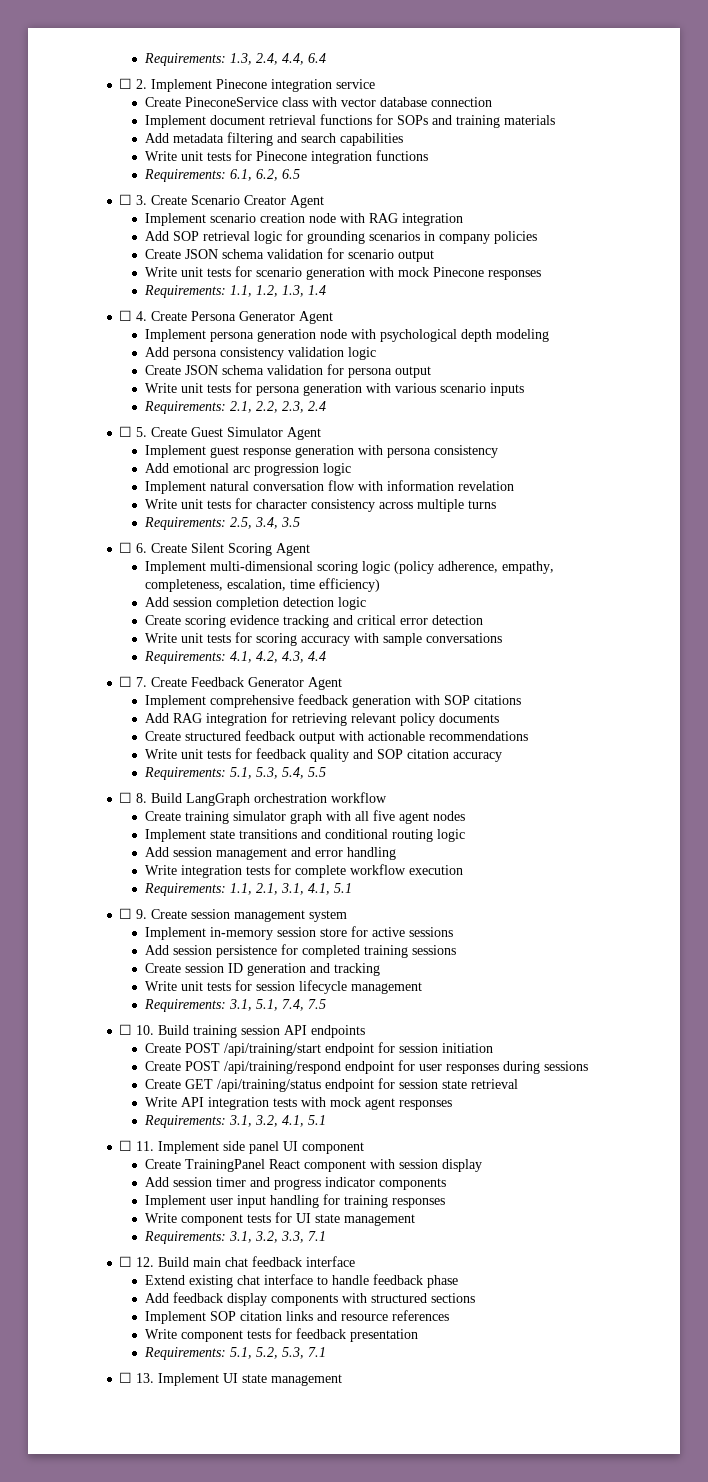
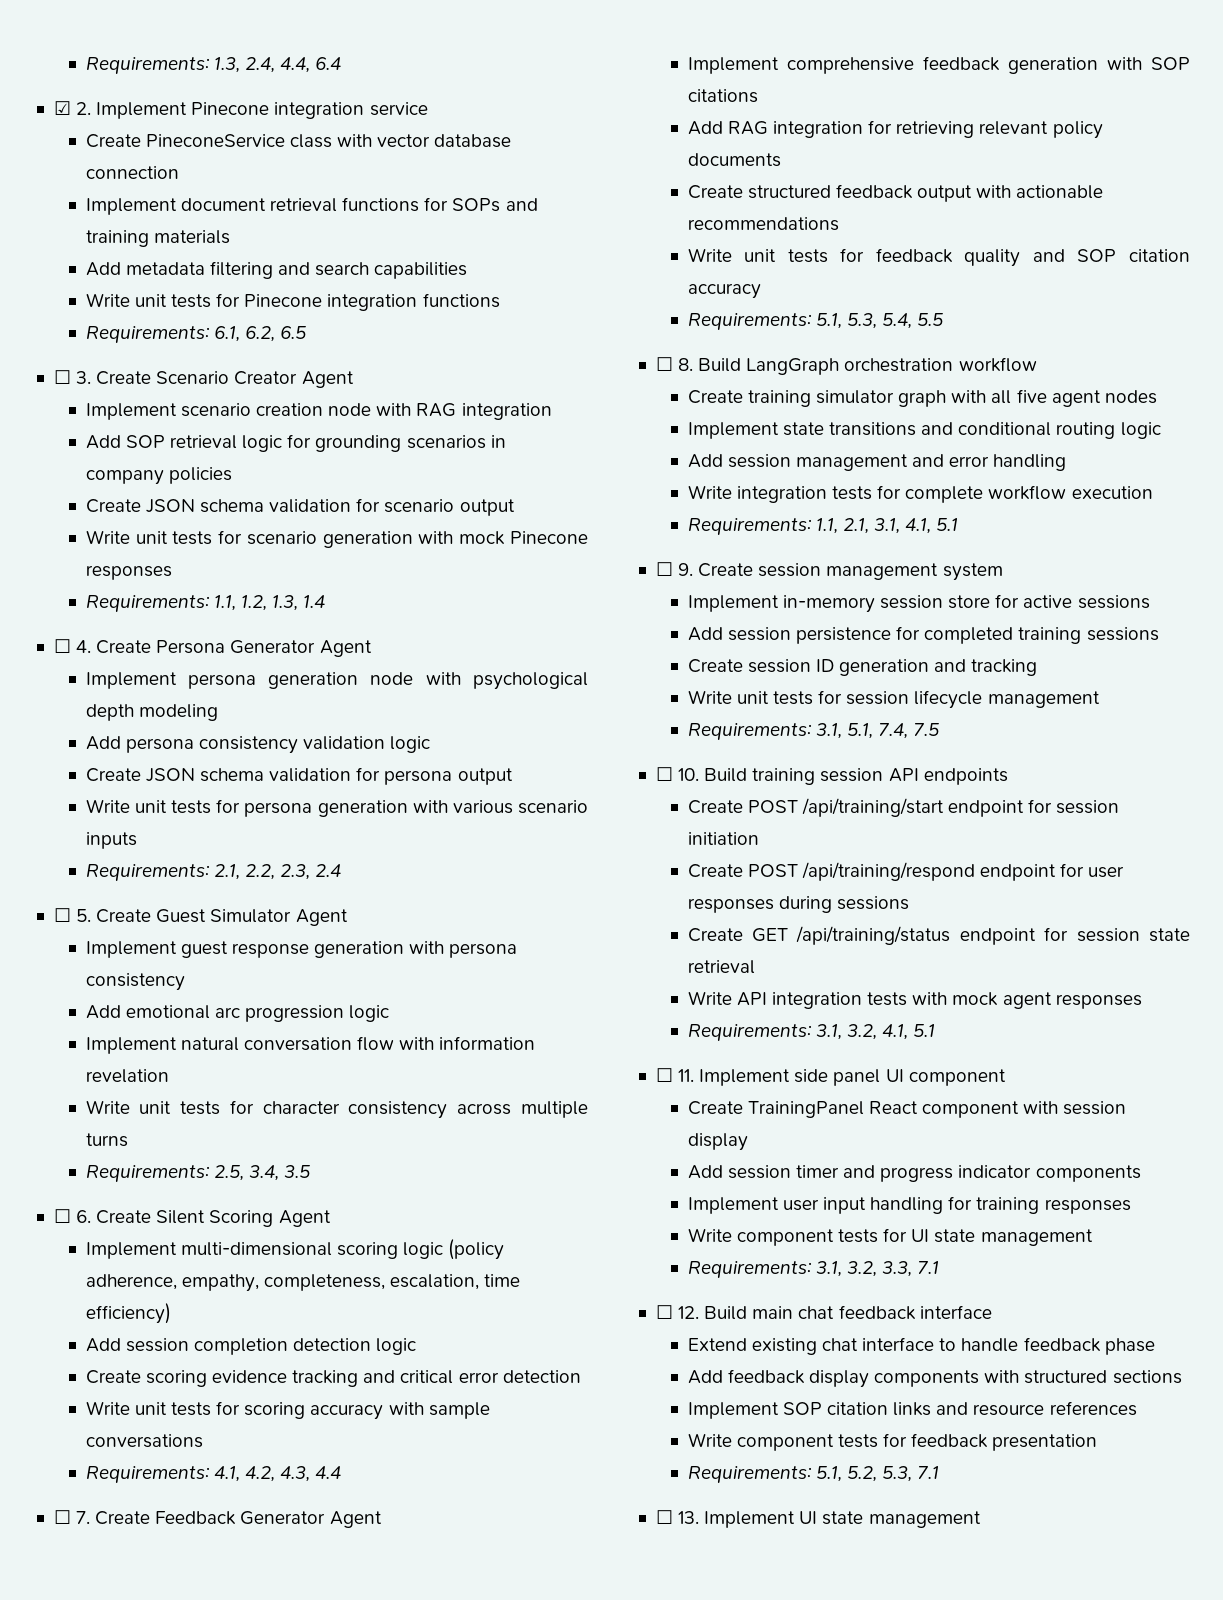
- ☐ 2. Implement Pinecone integration service
+ ☑ 2. Implement Pinecone integration service

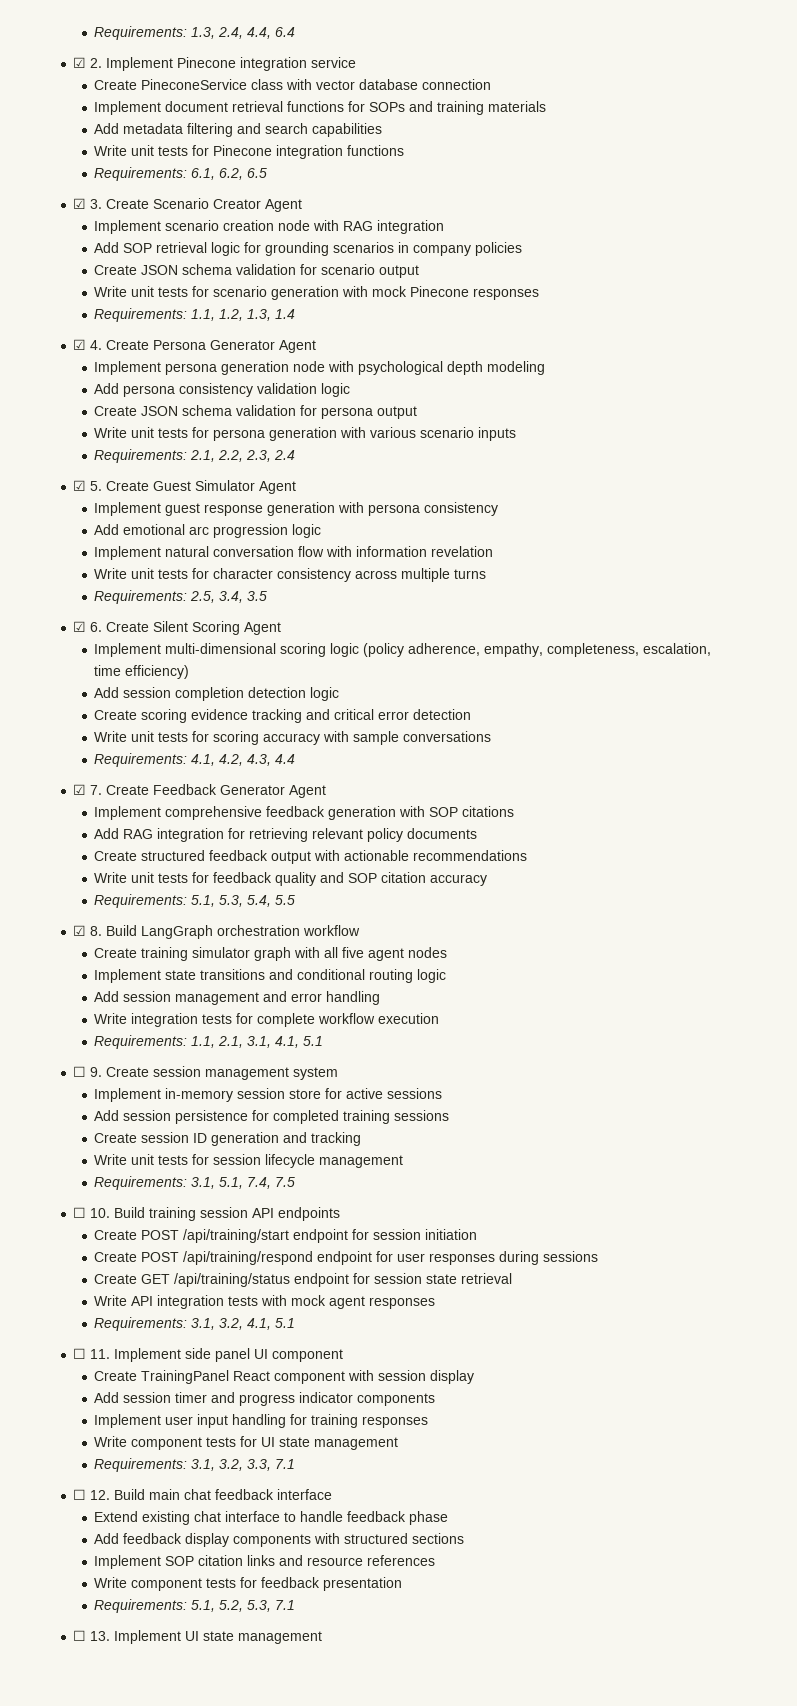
- ☐ 3. Create Scenario Creator Agent
+ ☑ 3. Create Scenario Creator Agent
- ☐ 4. Create Persona Generator Agent
+ ☑ 4. Create Persona Generator Agent
- ☐ 5. Create Guest Simulator Agent
+ ☑ 5. Create Guest Simulator Agent
- ☐ 6. Create Silent Scoring Agent
+ ☑ 6. Create Silent Scoring Agent
- ☐ 7. Create Feedback Generator Agent
+ ☑ 7. Create Feedback Generator Agent
- ☐ 8. Build LangGraph orchestration workflow
+ ☑ 8. Build LangGraph orchestration workflow

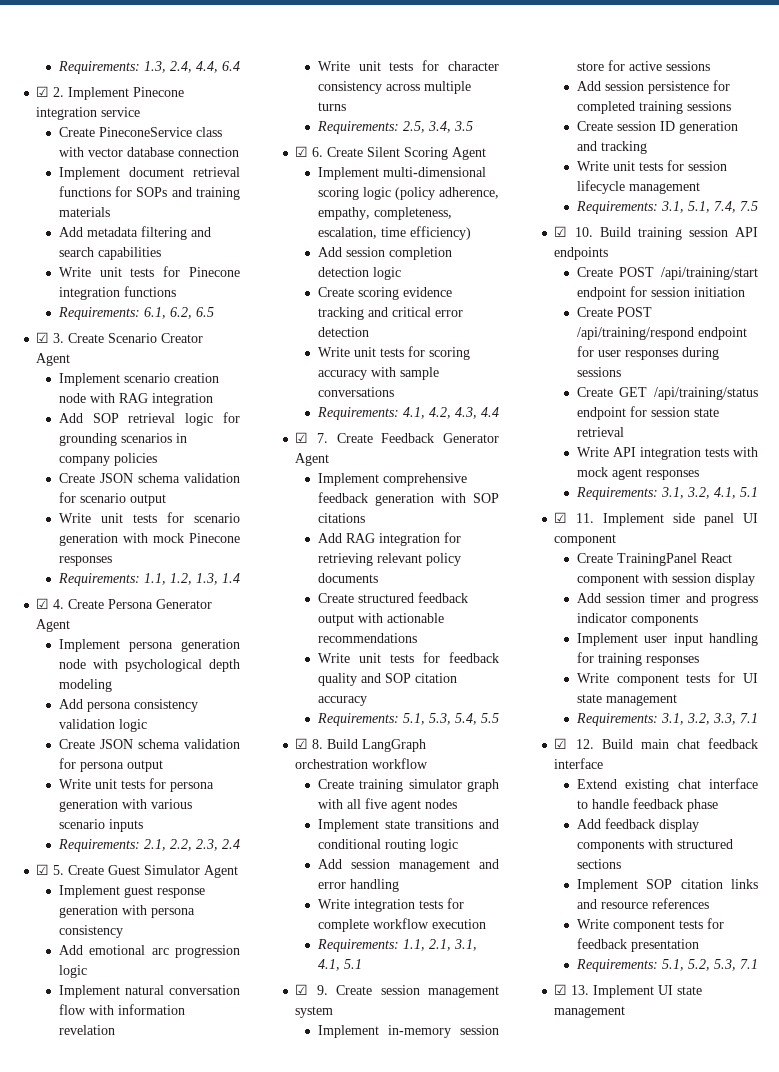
- ☐ 9. Create session management system
+ ☑ 9. Create session management system
- ☐ 10. Build training session API endpoints
+ ☑ 10. Build training session API endpoints
- ☐ 11. Implement side panel UI component
+ ☑ 11. Implement side panel UI component
- ☐ 12. Build main chat feedback interface
+ ☑ 12. Build main chat feedback interface
- ☐ 13. Implement UI state management
+ ☑ 13. Implement UI state management

